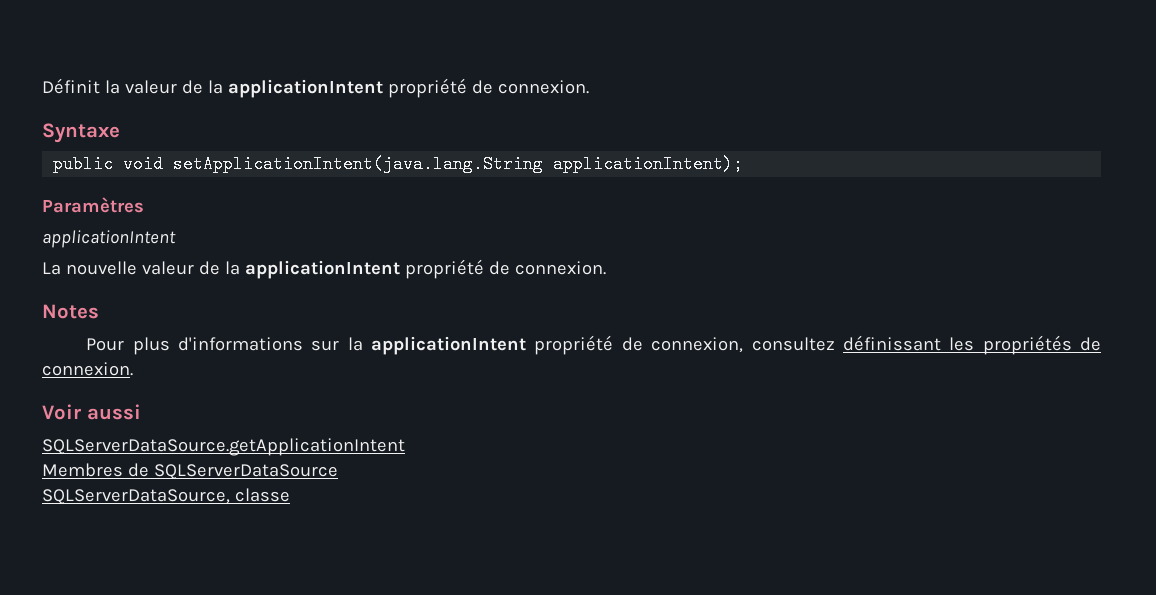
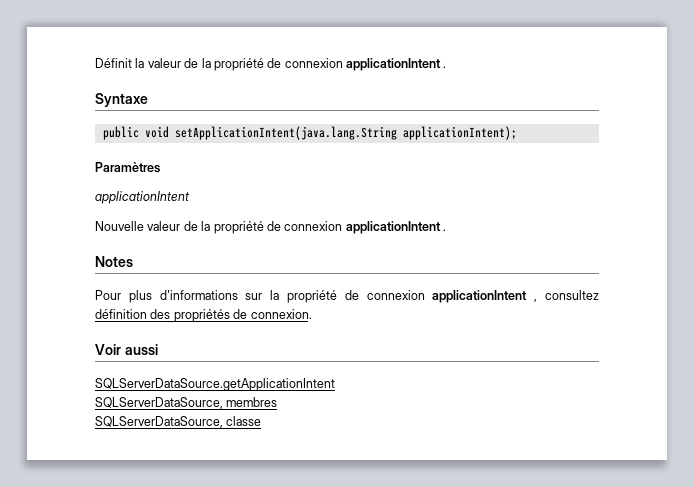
- Définit la valeur de la applicationIntent propriété de connexion.
+ Définit la valeur de la propriété de connexion applicationIntent .
- La nouvelle valeur de la applicationIntent propriété de connexion.
+ Nouvelle valeur de la propriété de connexion applicationIntent .
- Pour plus d'informations sur la applicationIntent propriété de connexion, consultez définissant les propriétés de connexion.
+ Pour plus d'informations sur la propriété de connexion applicationIntent , consultez définition des propriétés de connexion.
- Membres de SQLServerDataSource
+ SQLServerDataSource, membres

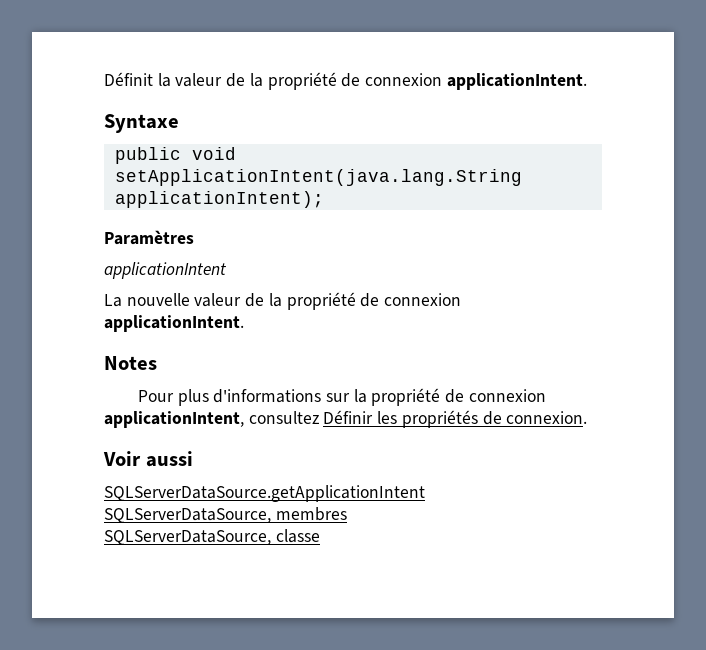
- Définit la valeur de la propriété de connexion applicationIntent .
+ Définit la valeur de la propriété de connexion applicationIntent.
- Nouvelle valeur de la propriété de connexion applicationIntent .
+ La nouvelle valeur de la propriété de connexion applicationIntent.
- Pour plus d'informations sur la propriété de connexion applicationIntent , consultez définition des propriétés de connexion.
+ Pour plus d'informations sur la propriété de connexion applicationIntent, consultez Définir les propriétés de connexion.

